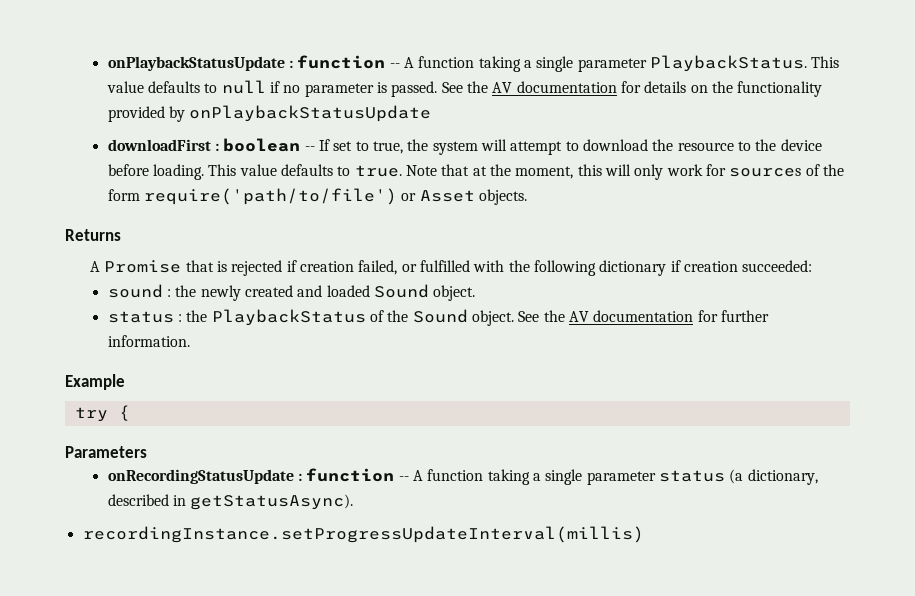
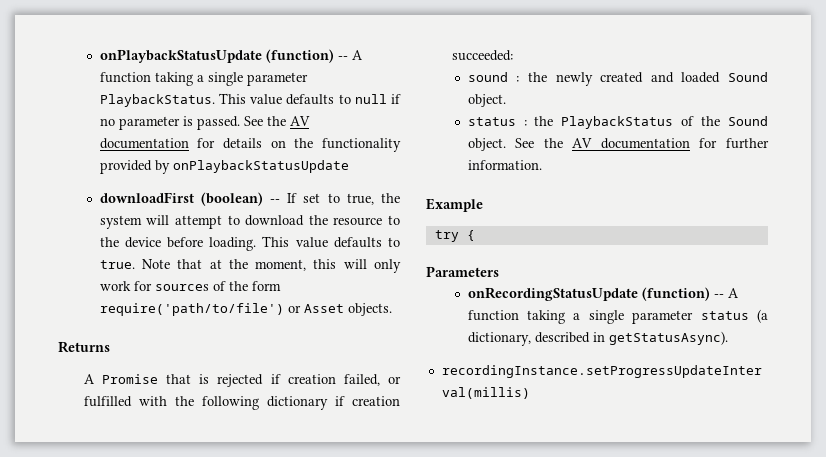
- onPlaybackStatusUpdate : function -- A function taking a single parameter PlaybackStatus.
+ onPlaybackStatusUpdate (function) -- A function taking a single parameter PlaybackStatus.
- downloadFirst : boolean -- If set to true, the system will attempt to download the resource to the device before loading.
+ downloadFirst (boolean) -- If set to true, the system will attempt to download the resource to the device before loading.
- onRecordingStatusUpdate : function -- A function taking a single parameter status (a dictionary, described in getStatusAsync).
+ onRecordingStatusUpdate (function) -- A function taking a single parameter status (a dictionary, described in getStatusAsync).

